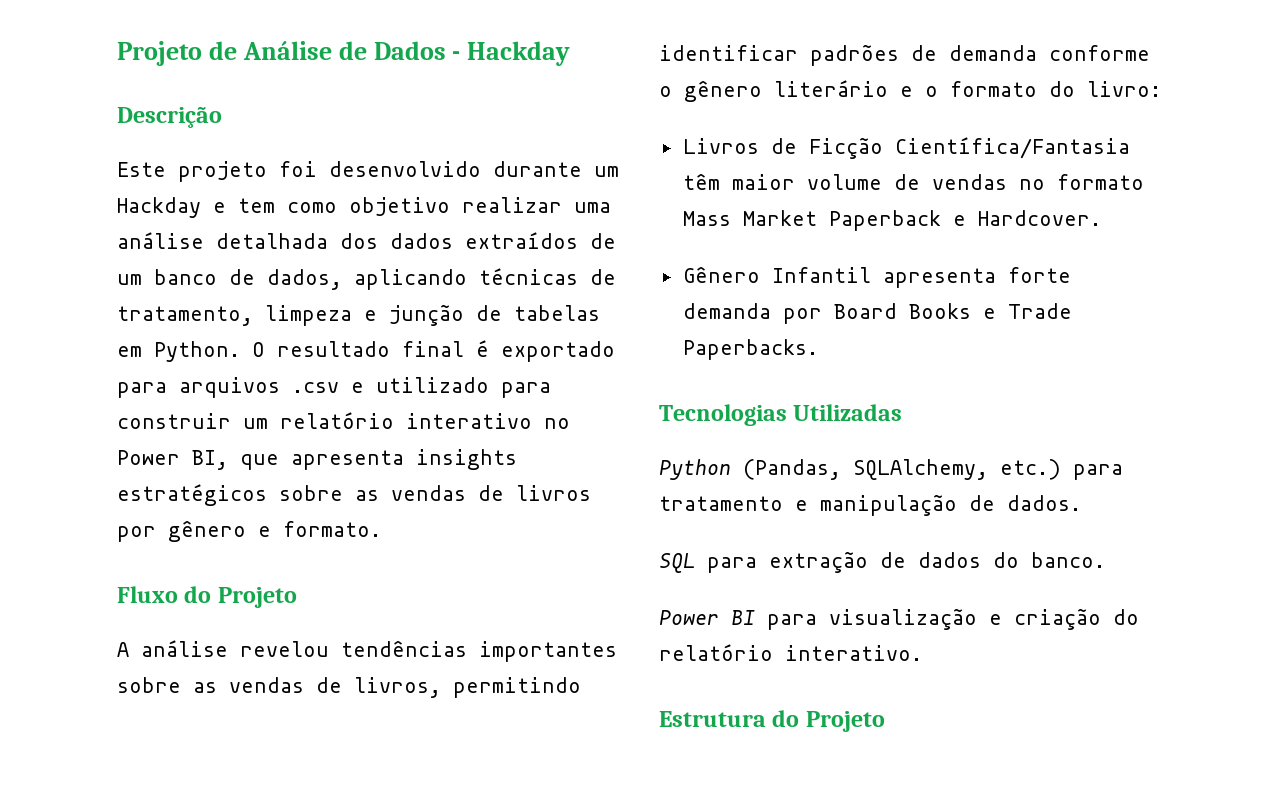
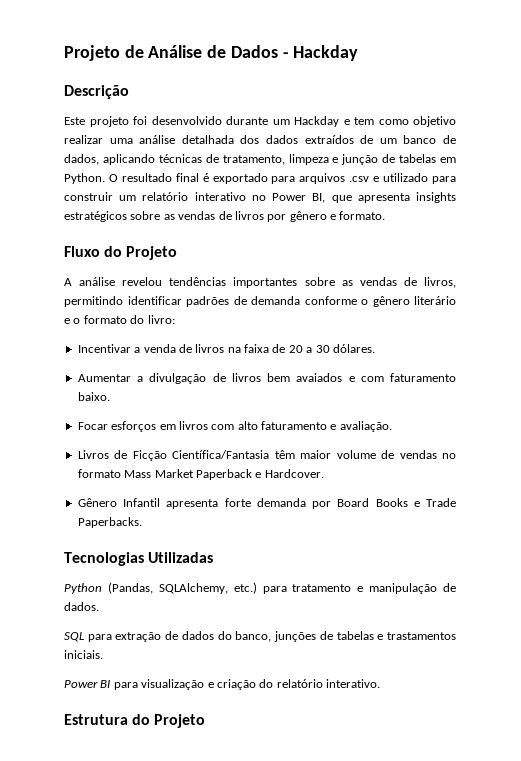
+ Incentivar a venda de livros na faixa de 20 a 30 dólares.
+ Aumentar a divulgação de livros bem avaiados e com faturamento baixo.
+ Focar esforços em livros com alto faturamento e avaliação.
- SQL para extração de dados do banco.
+ SQL para extração de dados do banco, junções de tabelas e trastamentos iniciais.

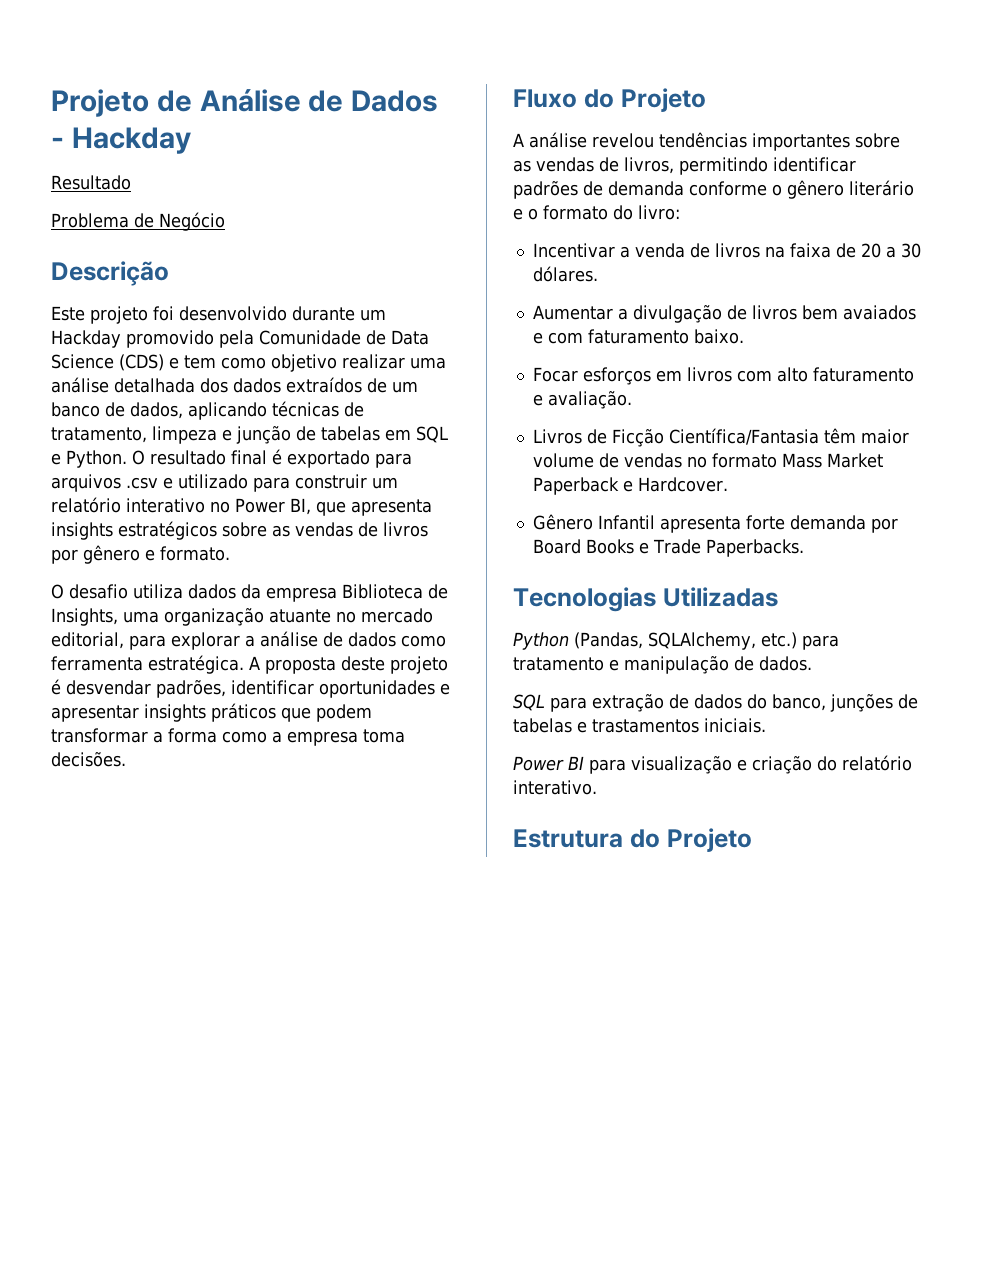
+ Resultado
+ Problema de Negócio
- Este projeto foi desenvolvido durante um Hackday e tem como objetivo realizar uma análise detalhada dos dados extraídos de um banco de dados, aplicando técnicas de tratamento, limpeza e junção de tabelas em Python.
+ Este projeto foi desenvolvido durante um Hackday promovido pela Comunidade de Data Science (CDS) e tem como objetivo realizar uma análise detalhada dos dados extraídos de um banco de dados, aplicando técnicas de tratamento, limpeza e junção de tabelas em SQL e Python.
+ O desafio utiliza dados da empresa Biblioteca de Insights, uma organização atuante no mercado editorial, para explorar a análise de dados como ferramenta estratégica. A proposta deste projeto é desvendar padrões, identificar oportunidades e apresentar insights práticos que podem transformar a forma como a empresa toma decisões.

